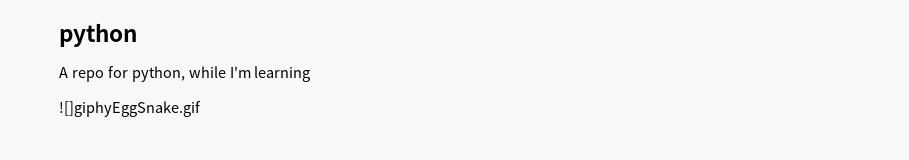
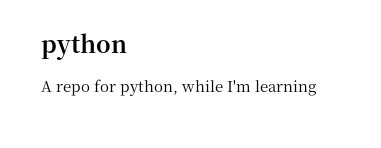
- ![]giphyEggSnake.gif

